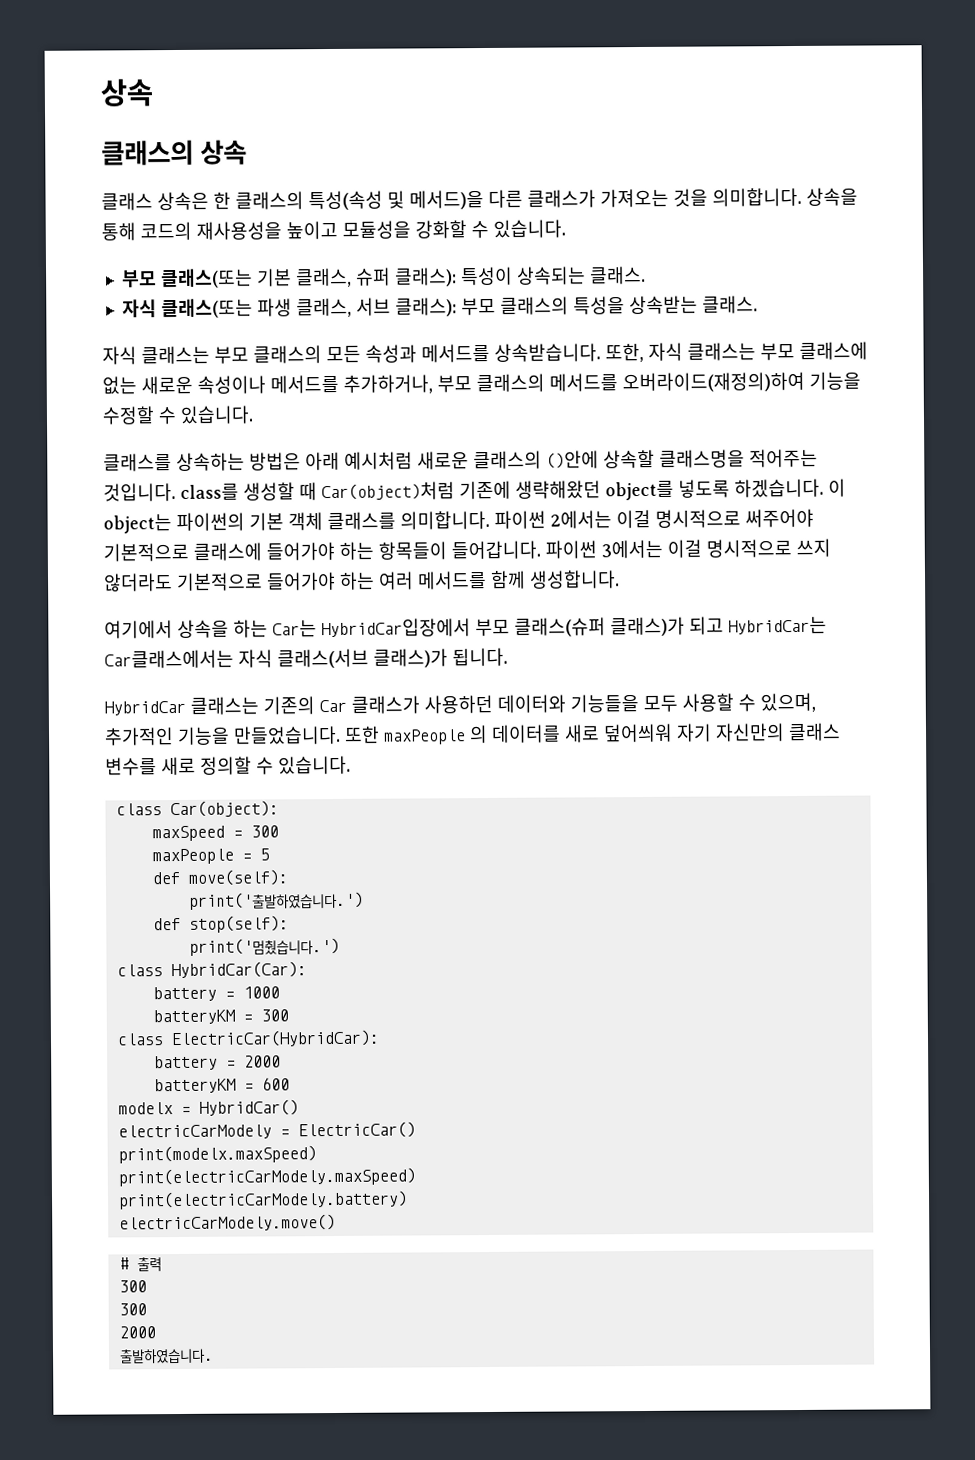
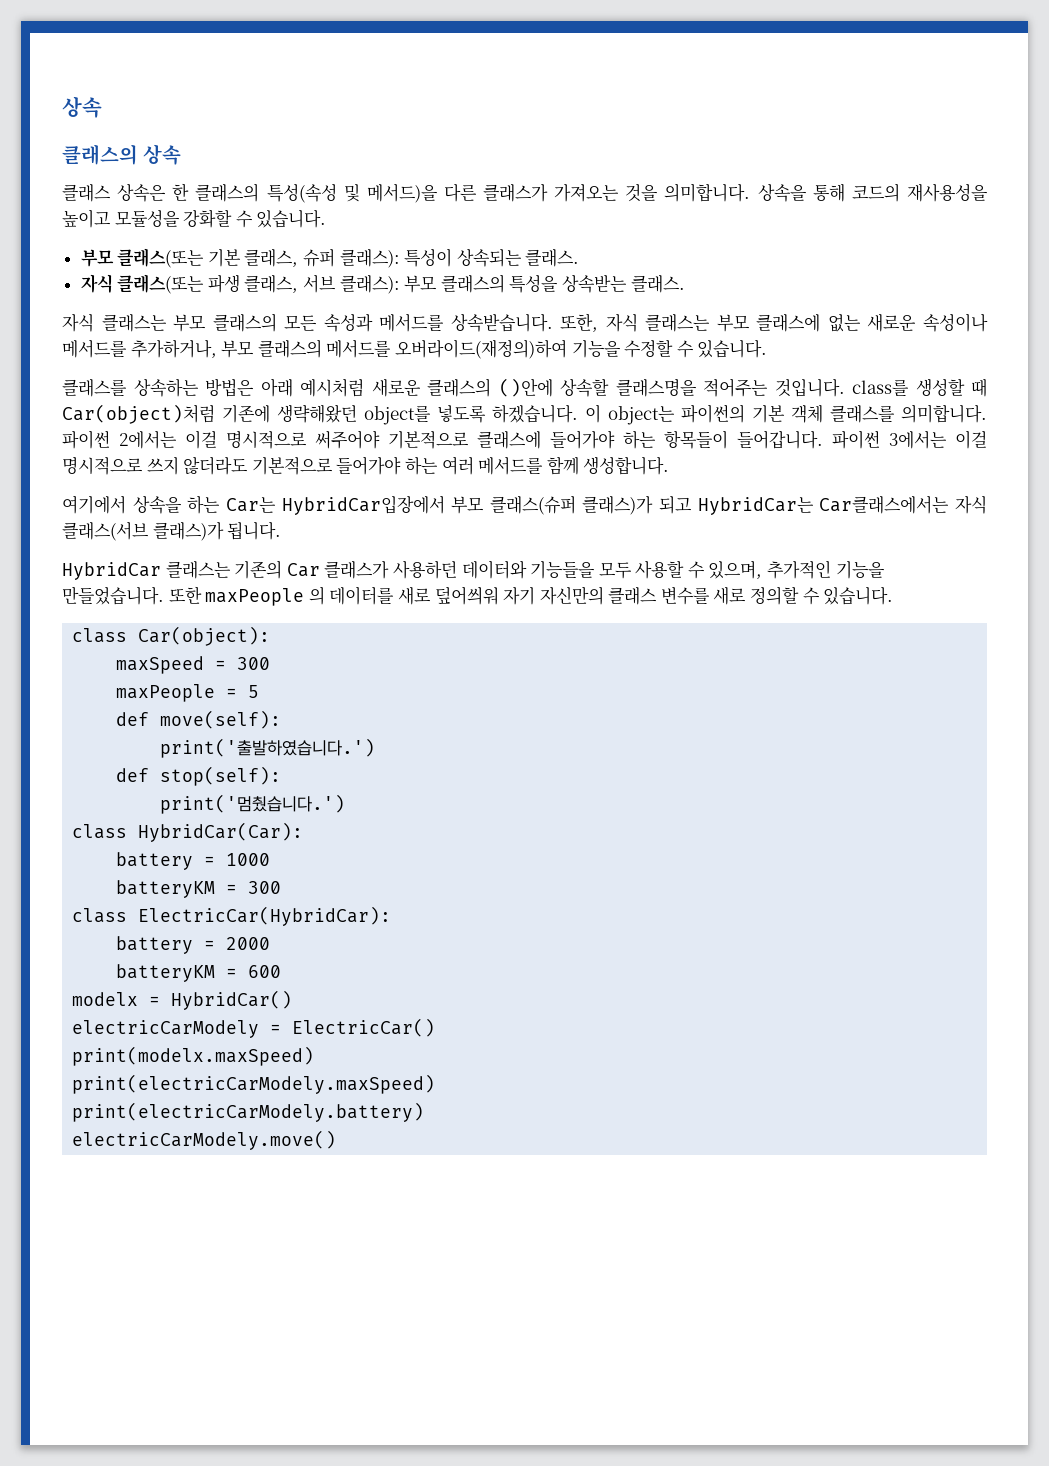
- # 출력
- 300
- 300
- 2000
- 출발하였습니다.

